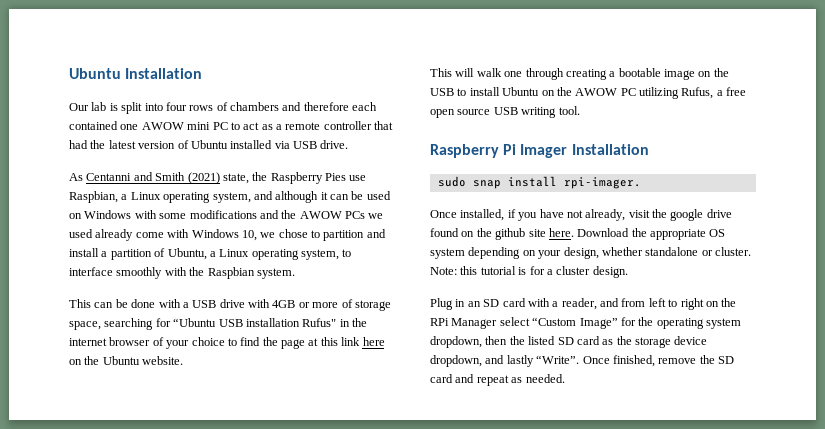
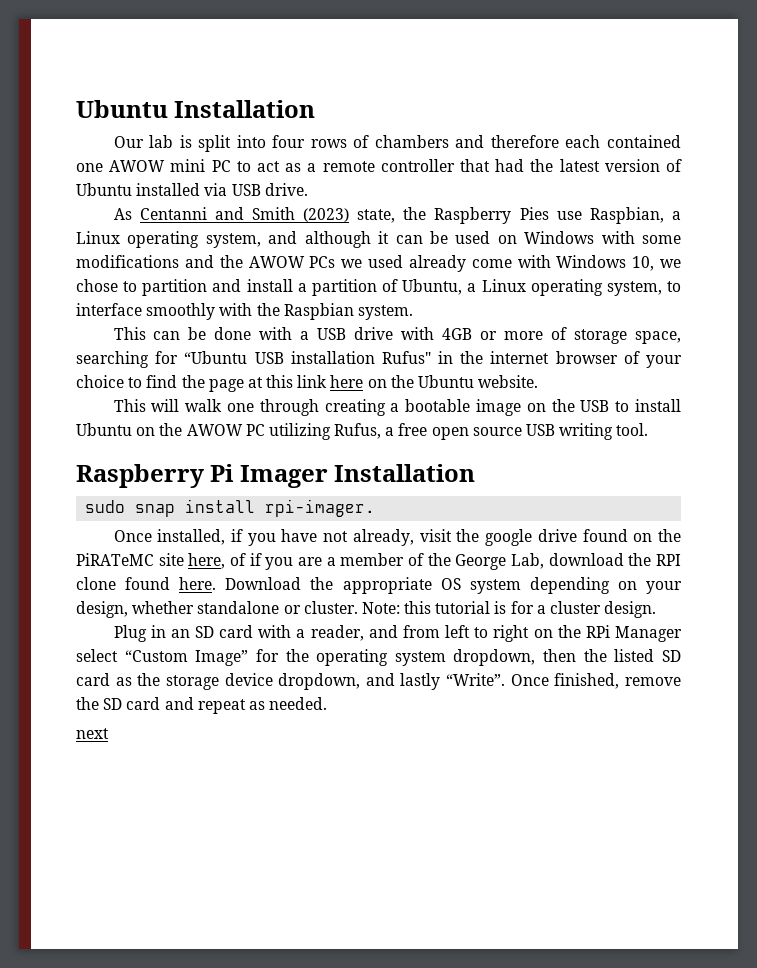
- As Centanni and Smith (2021) state, the Raspberry Pies use Raspbian, a Linux operating system, and although it can be used on Windows with some modifications and the AWOW PCs we used already come with Windows 10, we chose to partition and install a partition of Ubuntu, a Linux operating system, to interface smoothly with the Raspbian system.
+ As Centanni and Smith (2023) state, the Raspberry Pies use Raspbian, a Linux operating system, and although it can be used on Windows with some modifications and the AWOW PCs we used already come with Windows 10, we chose to partition and install a partition of Ubuntu, a Linux operating system, to interface smoothly with the Raspbian system.
- Once installed, if you have not already, visit the google drive found on the github site here.
+ Once installed, if you have not already, visit the google drive found on the PiRATeMC site here, of if you are a member of the George Lab, download the RPI clone found here.
+ next

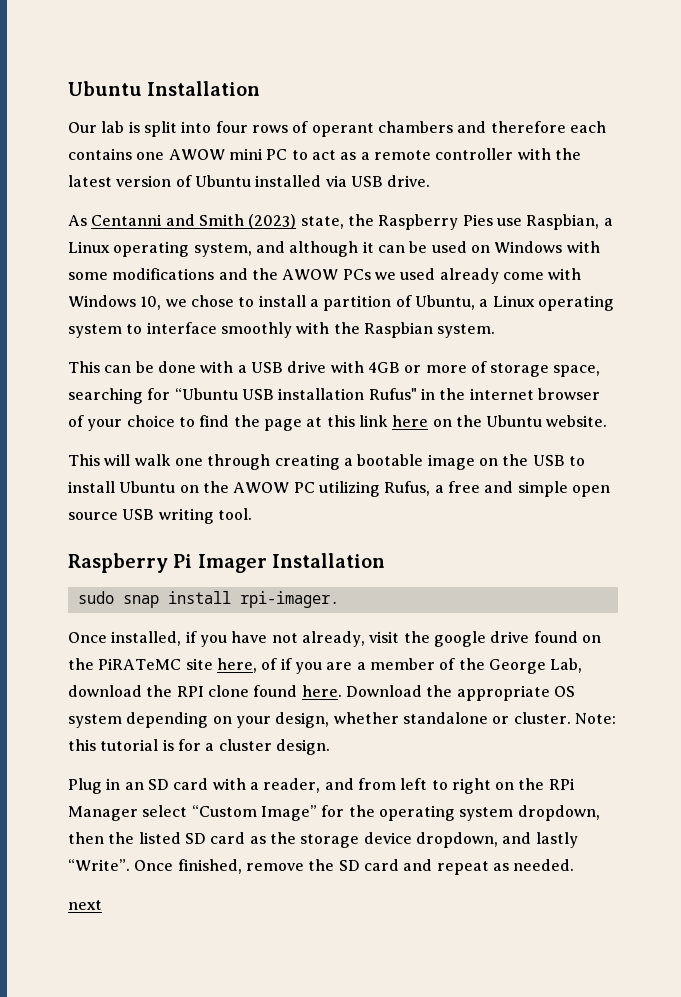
- Our lab is split into four rows of chambers and therefore each contained one AWOW mini PC to act as a remote controller that had the latest version of Ubuntu installed via USB drive.
+ Our lab is split into four rows of operant chambers and therefore each contains one AWOW mini PC to act as a remote controller with the latest version of Ubuntu installed via USB drive.
- As Centanni and Smith (2023) state, the Raspberry Pies use Raspbian, a Linux operating system, and although it can be used on Windows with some modifications and the AWOW PCs we used already come with Windows 10, we chose to partition and install a partition of Ubuntu, a Linux operating system, to interface smoothly with the Raspbian system.
+ As Centanni and Smith (2023) state, the Raspberry Pies use Raspbian, a Linux operating system, and although it can be used on Windows with some modifications and the AWOW PCs we used already come with Windows 10, we chose to install a partition of Ubuntu, a Linux operating system to interface smoothly with the Raspbian system.
- This will walk one through creating a bootable image on the USB to install Ubuntu on the AWOW PC utilizing Rufus, a free open source USB writing tool.
+ This will walk one through creating a bootable image on the USB to install Ubuntu on the AWOW PC utilizing Rufus, a free and simple open source USB writing tool.

